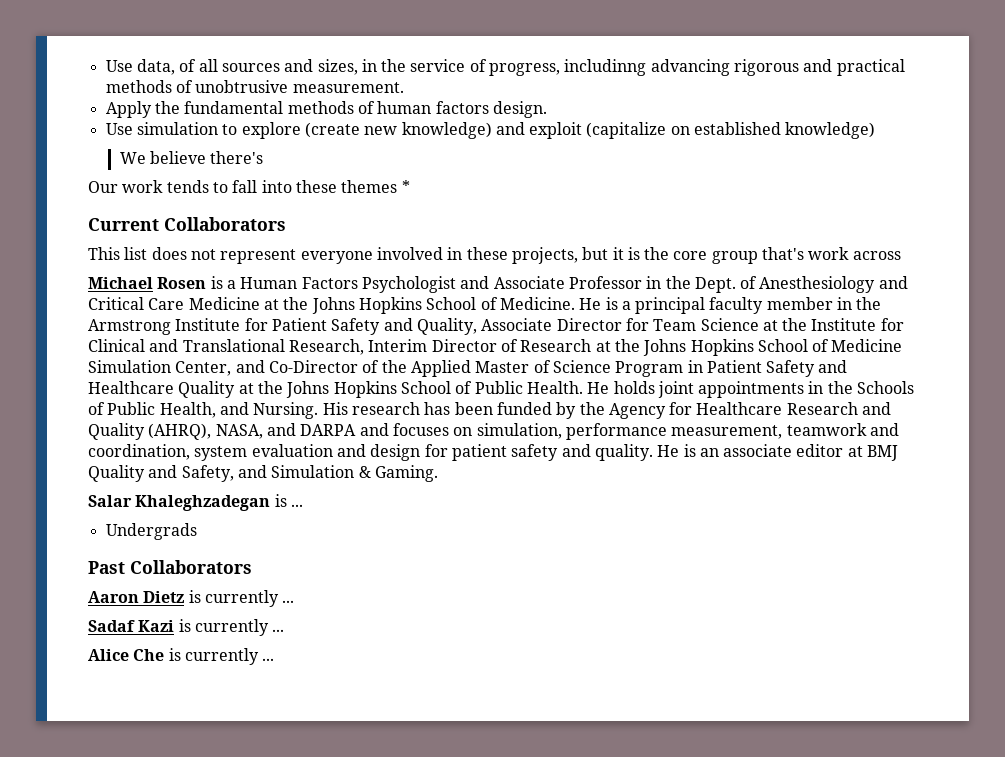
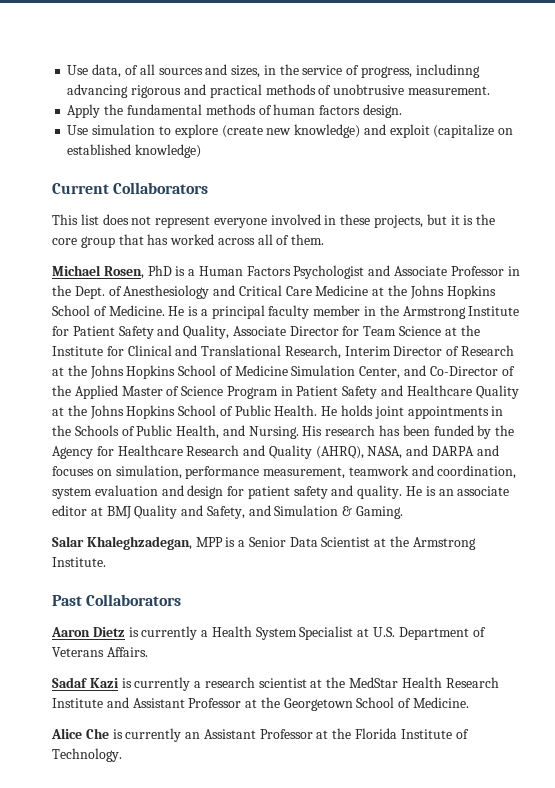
- We believe there's
- Our work tends to fall into these themes *
- This list does not represent everyone involved in these projects, but it is the core group that's work across
+ This list does not represent everyone involved in these projects, but it is the core group that has worked across all of them.
- Michael Rosen is a Human Factors Psychologist and Associate Professor in the Dept. of Anesthesiology and Critical Care Medicine at the Johns Hopkins School of Medicine.
+ Michael Rosen, PhD is a Human Factors Psychologist and Associate Professor in the Dept. of Anesthesiology and Critical Care Medicine at the Johns Hopkins School of Medicine.
- Salar Khaleghzadegan is ...
- Undergrads
+ Salar Khaleghzadegan, MPP is a Senior Data Scientist at the Armstrong Institute.
- Aaron Dietz is currently ...
- Sadaf Kazi is currently ...
- Alice Che is currently ...
+ Aaron Dietz is currently a Health System Specialist at U.S. Department of Veterans Affairs.
+ Sadaf Kazi is currently a research scientist at the MedStar Health Research Institute and Assistant Professor at the Georgetown School of Medicine.
+ Alice Che is currently an Assistant Professor at the Florida Institute of Technology.

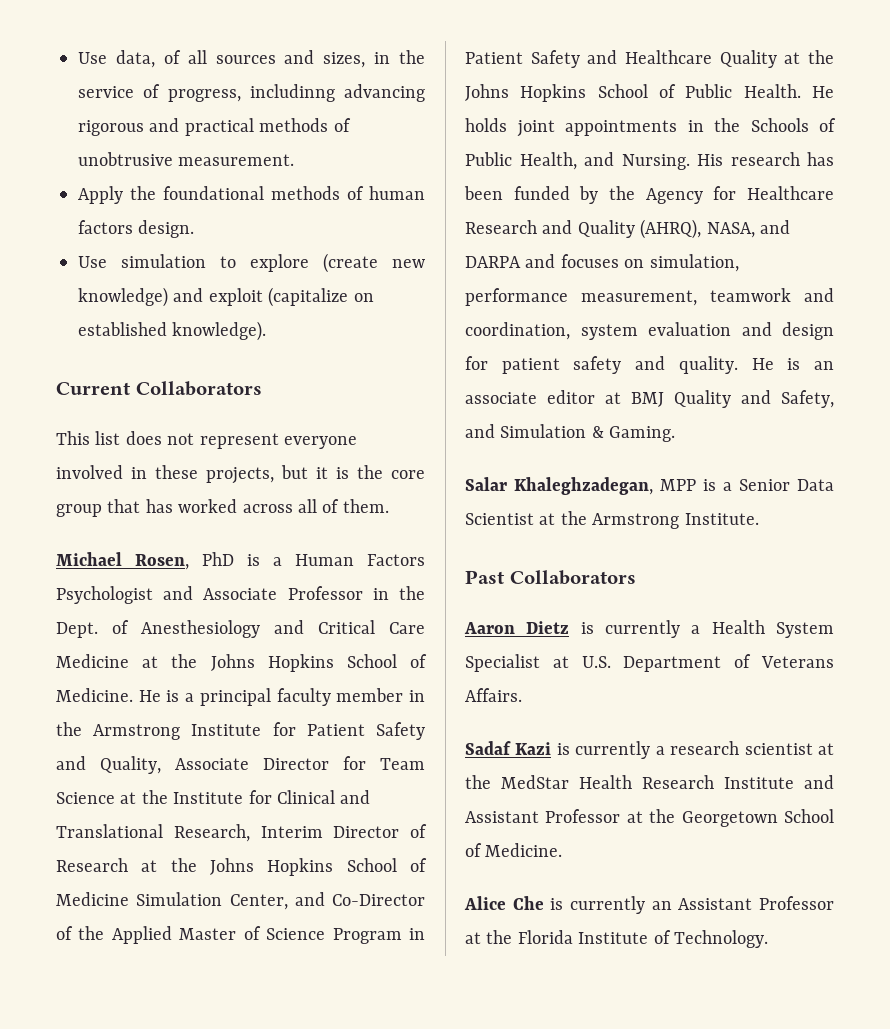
- Apply the fundamental methods of human factors design.
+ Apply the foundational methods of human factors design.
- Use simulation to explore (create new knowledge) and exploit (capitalize on established knowledge)
+ Use simulation to explore (create new knowledge) and exploit (capitalize on established knowledge).

